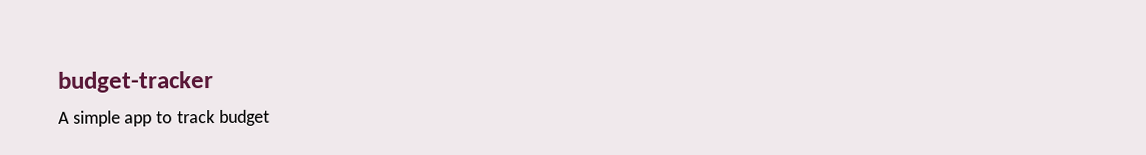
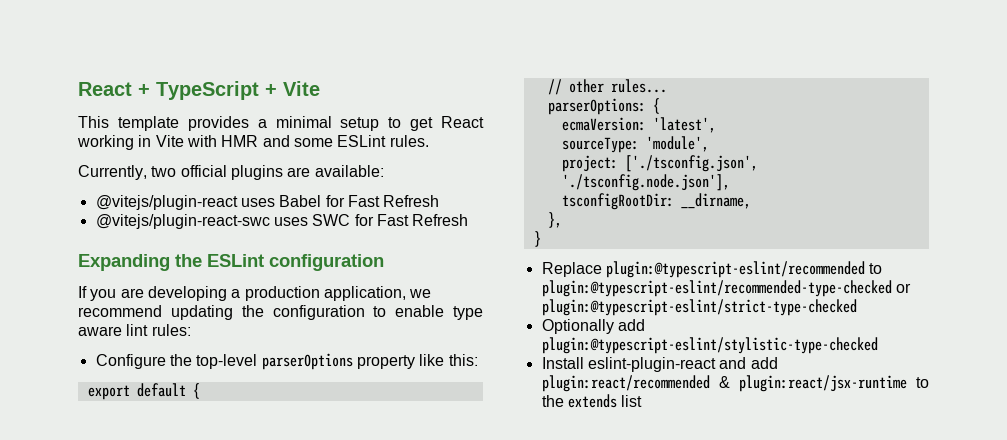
- budget-tracker
- A simple app to track budget
+ React + TypeScript + Vite
+ This template provides a minimal setup to get React working in Vite with HMR and some ESLint rules.
+ Currently, two official plugins are available:
+ @vitejs/plugin-react uses Babel for Fast Refresh
+ @vitejs/plugin-react-swc uses SWC for Fast Refresh
+ Expanding the ESLint configuration
+ If you are developing a production application, we recommend updating the configuration to enable type aware lint rules:
+ Configure the top-level parserOptions property like this:
+ export default {
+ // other rules...
+ parserOptions: {
+ ecmaVersion: 'latest',
+ sourceType: 'module',
+ project: ['./tsconfig.json', './tsconfig.node.json'],
+ tsconfigRootDir: __dirname,
+ },
+ }
+ Replace plugin:@typescript-eslint/recommended to plugin:@typescript-eslint/recommended-type-checked or plugin:@typescript-eslint/strict-type-checked
+ Optionally add plugin:@typescript-eslint/stylistic-type-checked
+ Install eslint-plugin-react and add plugin:react/recommended & plugin:react/jsx-runtime to the extends list

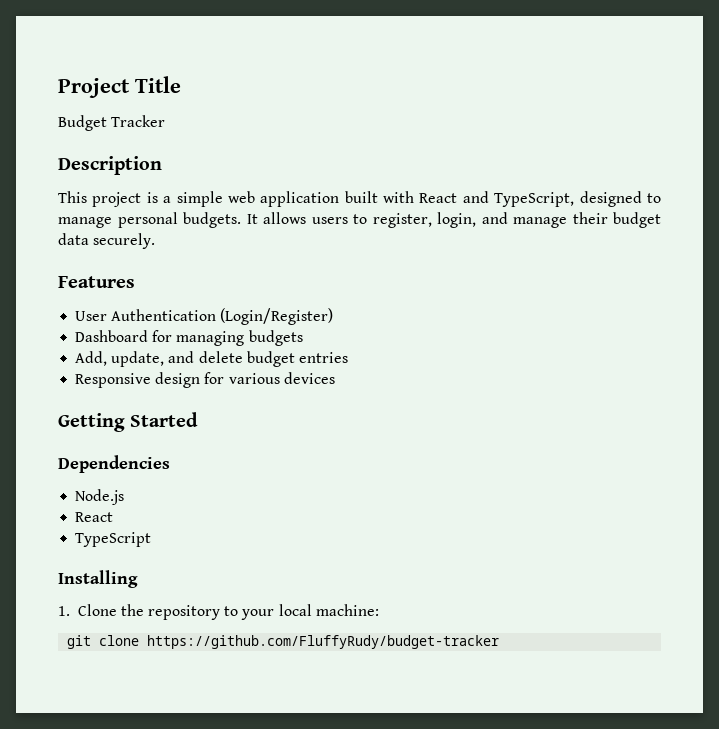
- React + TypeScript + Vite
- This template provides a minimal setup to get React working in Vite with HMR and some ESLint rules.
- Currently, two official plugins are available:
- @vitejs/plugin-react uses Babel for Fast Refresh
- @vitejs/plugin-react-swc uses SWC for Fast Refresh
- Expanding the ESLint configuration
- If you are developing a production application, we recommend updating the configuration to enable type aware lint rules:
- Configure the top-level parserOptions property like this:
- export default {
- // other rules...
- parserOptions: {
- ecmaVersion: 'latest',
- sourceType: 'module',
- project: ['./tsconfig.json', './tsconfig.node.json'],
- tsconfigRootDir: __dirname,
- },
- }
- Replace plugin:@typescript-eslint/recommended to plugin:@typescript-eslint/recommended-type-checked or plugin:@typescript-eslint/strict-type-checked
- Optionally add plugin:@typescript-eslint/stylistic-type-checked
- Install eslint-plugin-react and add plugin:react/recommended & plugin:react/jsx-runtime to the extends list
+ Project Title
+ Budget Tracker
+ Description
+ This project is a simple web application built with React and TypeScript, designed to manage personal budgets. It allows users to register, login, and manage their budget data securely.
+ Features
+ User Authentication (Login/Register)
+ Dashboard for managing budgets
+ Add, update, and delete budget entries
+ Responsive design for various devices
+ Getting Started
+ Dependencies
+ Node.js
+ React
+ TypeScript
+ Installing
+ 1. Clone the repository to your local machine:
+ git clone https://github.com/FluffyRudy/budget-tracker

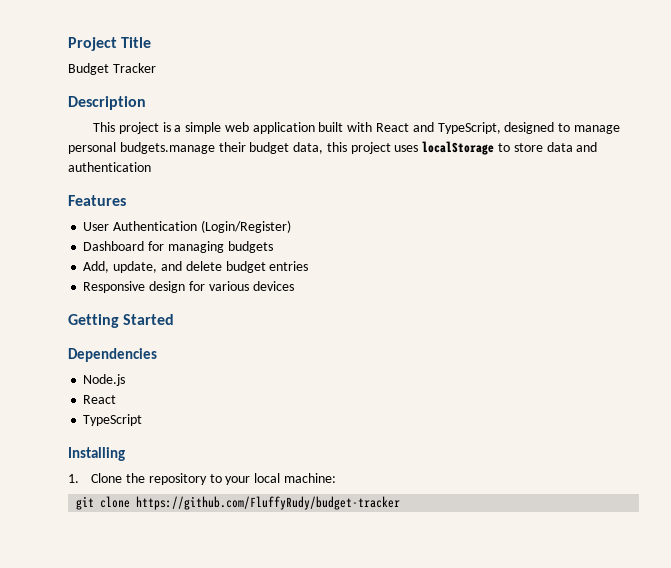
- This project is a simple web application built with React and TypeScript, designed to manage personal budgets. It allows users to register, login, and manage their budget data securely.
+ This project is a simple web application built with React and TypeScript, designed to manage personal budgets.manage their budget data, this project uses localStorage to store data and authentication

